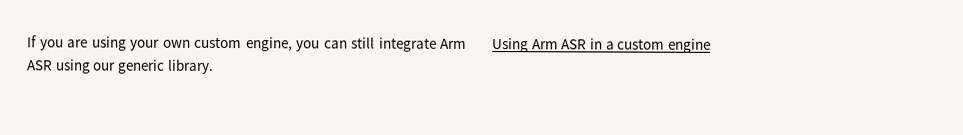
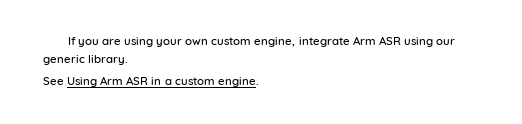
- If you are using your own custom engine, you can still integrate Arm ASR using our generic library.
+ If you are using your own custom engine, integrate Arm ASR using our generic library.
- Using Arm ASR in a custom engine
+ See Using Arm ASR in a custom engine.

